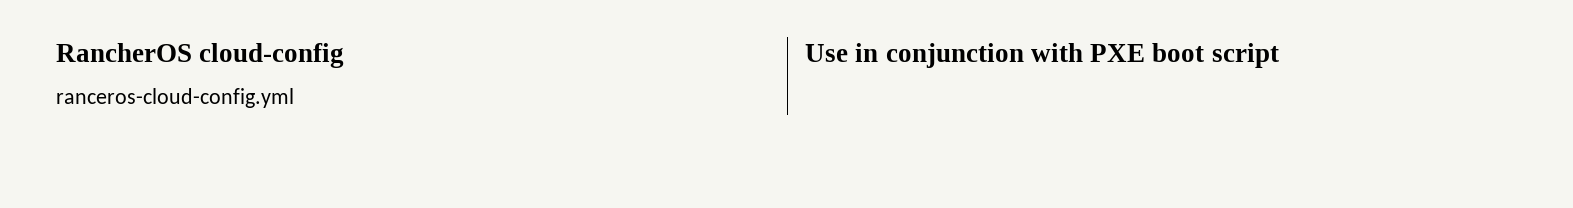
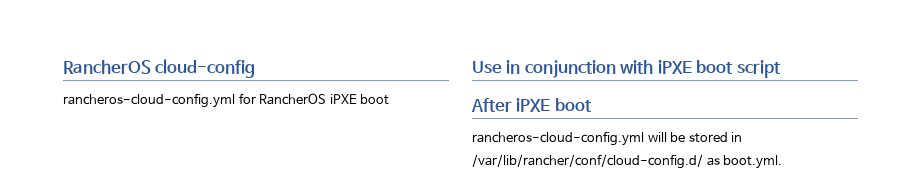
- ranceros-cloud-config.yml
+ rancheros-cloud-config.yml for RancherOS iPXE boot
- Use in conjunction with PXE boot script
+ Use in conjunction with iPXE boot script
+ After iPXE boot
+ rancheros-cloud-config.yml will be stored in /var/lib/rancher/conf/cloud-config.d/ as boot.yml.

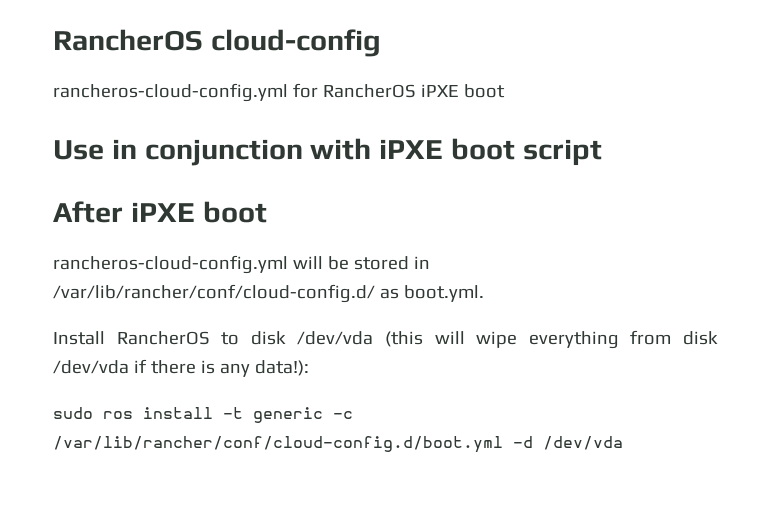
+ Install RancherOS to disk /dev/vda (this will wipe everything from disk /dev/vda if there is any data!):
+ sudo ros install -t generic -c /var/lib/rancher/conf/cloud-config.d/boot.yml -d /dev/vda

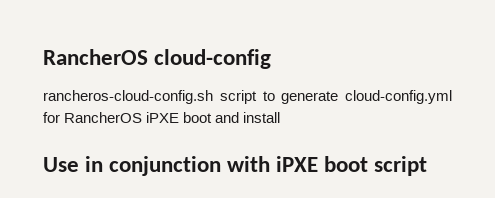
- rancheros-cloud-config.yml for RancherOS iPXE boot
+ rancheros-cloud-config.sh script to generate cloud-config.yml for RancherOS iPXE boot and install
- After iPXE boot
- rancheros-cloud-config.yml will be stored in /var/lib/rancher/conf/cloud-config.d/ as boot.yml.
- Install RancherOS to disk /dev/vda (this will wipe everything from disk /dev/vda if there is any data!):
- sudo ros install -t generic -c /var/lib/rancher/conf/cloud-config.d/boot.yml -d /dev/vda

